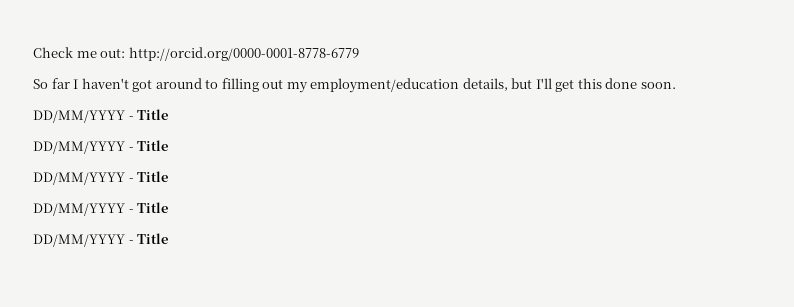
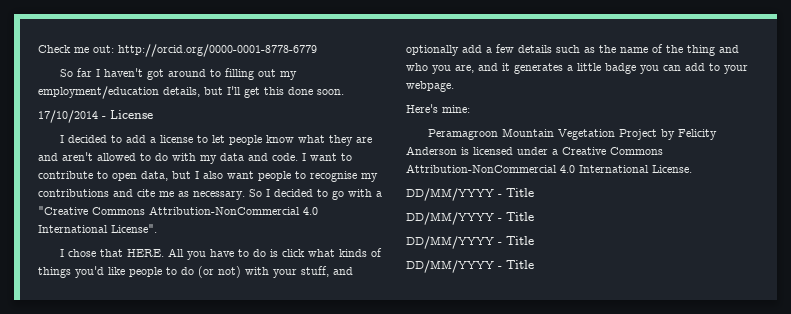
  So far I haven't got around to filling out my employment/education details, but I'll get this done soon.
- DD/MM/YYYY - Title
+ 17/10/2014 - License
+ I decided to add a license to let people know what they are and aren't allowed to do with my data and code. I want to contribute to open data, but I also want people to recognise my contributions and cite me as necessary. So I decided to go with a "Creative Commons Attribution-NonCommercial 4.0 International License".
+ I chose that HERE. All you have to do is click what kinds of things you'd like people to do (or not) with your stuff, and optionally add a few details such as the name of the thing and who you are, and it generates a little badge you can add to your webpage.
+ Here's mine:
+ Peramagroon Mountain Vegetation Project by Felicity Anderson is licensed under a Creative Commons Attribution-NonCommercial 4.0 International License.

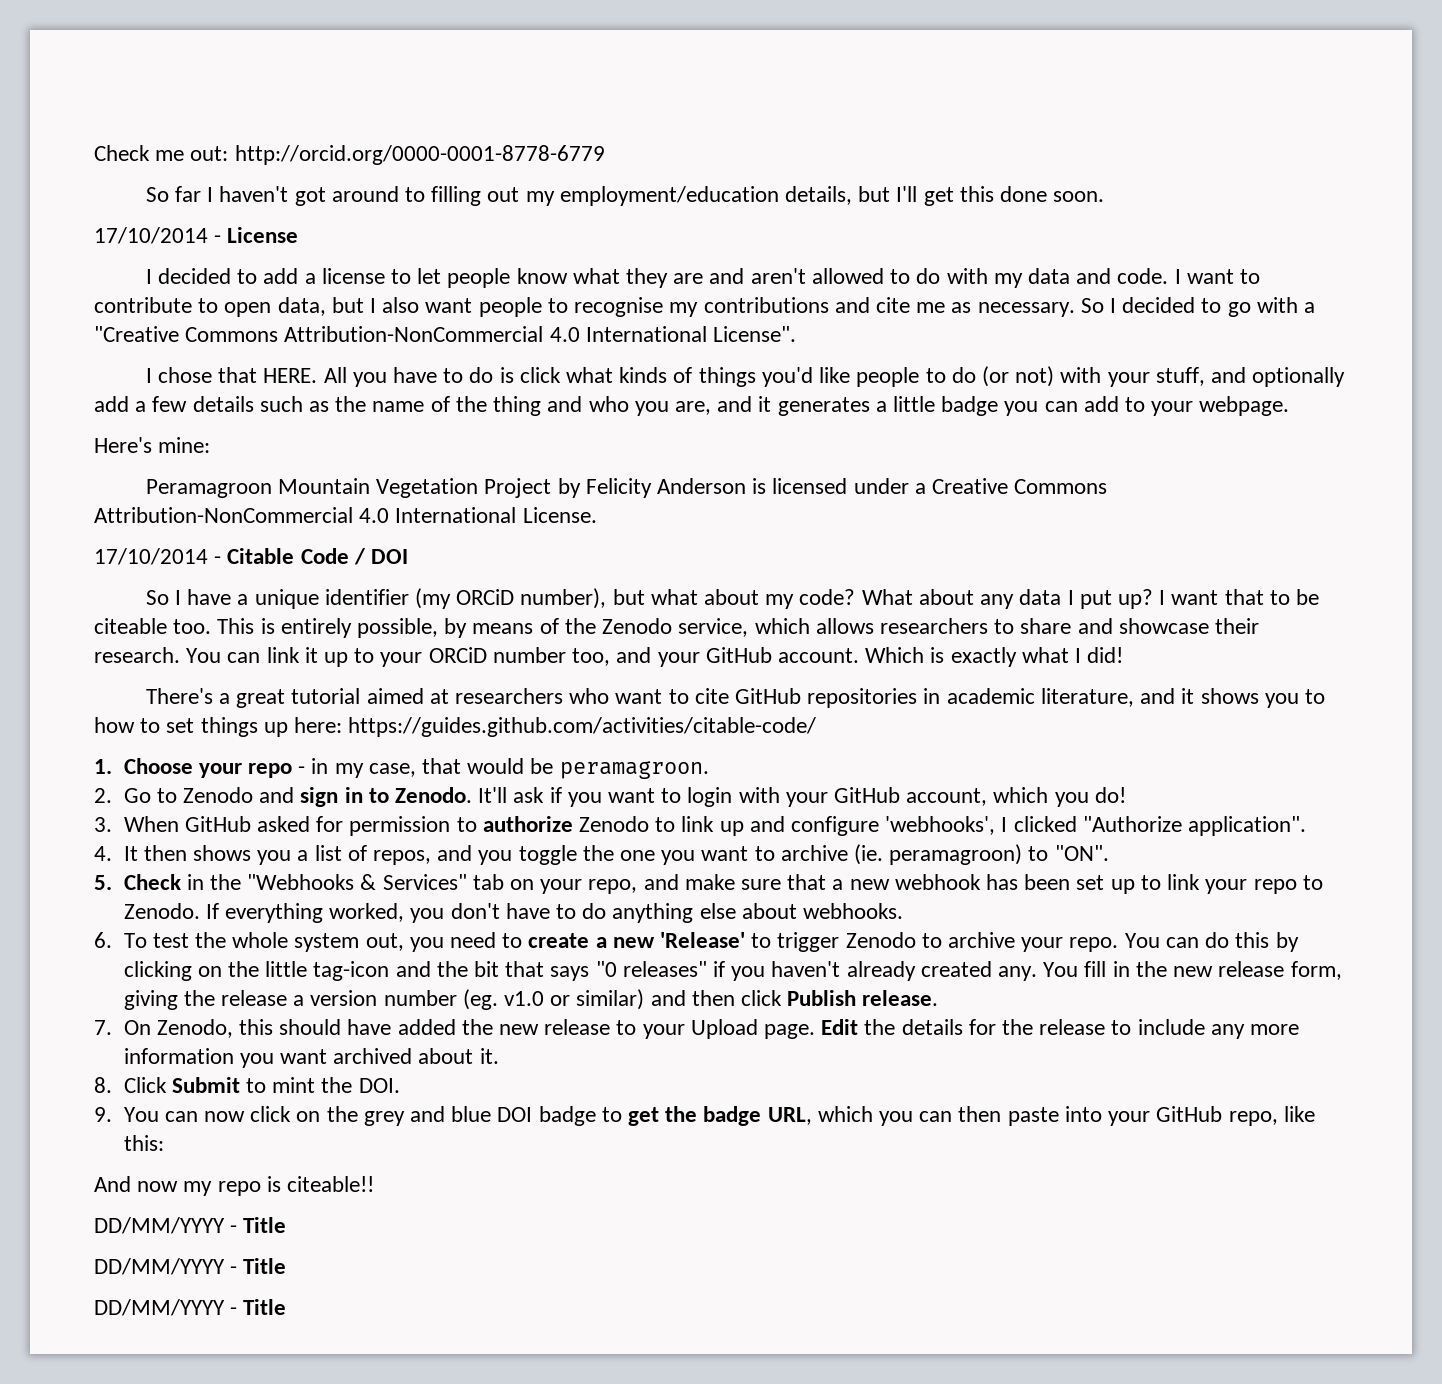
  Peramagroon Mountain Vegetation Project by Felicity Anderson is licensed under a Creative Commons Attribution-NonCommercial 4.0 International License.
- DD/MM/YYYY - Title
+ 17/10/2014 - Citable Code / DOI
+ So I have a unique identifier (my ORCiD number), but what about my code? What about any data I put up? I want that to be citeable too. This is entirely possible, by means of the Zenodo service, which allows researchers to share and showcase their research. You can link it up to your ORCiD number too, and your GitHub account. Which is exactly what I did!
+ There's a great tutorial aimed at researchers who want to cite GitHub repositories in academic literature, and it shows you to how to set things up here: https://guides.github.com/activities/citable-code/
+ 1. Choose your repo - in my case, that would be peramagroon.
+ 2. Go to Zenodo and sign in to Zenodo. It'll ask if you want to login with your GitHub account, which you do!
+ 3. When GitHub asked for permission to authorize Zenodo to link up and configure 'webhooks', I clicked "Authorize application".
+ 4. It then shows you a list of repos, and you toggle the one you want to archive (ie. peramagroon) to "ON".
+ 5. Check in the "Webhooks & Services" tab on your repo, and make sure that a new webhook has been set up to link your repo to Zenodo. If everything worked, you don't have to do anything else about webhooks.
+ 6. To test the whole system out, you need to create a new 'Release' to trigger Zenodo to archive your repo. You can do this by clicking on the little tag-icon and the bit that says "0 releases" if you haven't already created any. You fill in the new release form, giving the release a version number (eg. v1.0 or similar) and then click Publish release.
+ 7. On Zenodo, this should have added the new release to your Upload page. Edit the details for the release to include any more information you want archived about it.
+ 8. Click Submit to mint the DOI.
+ 9. You can now click on the grey and blue DOI badge to get the badge URL, which you can then paste into your GitHub repo, like this:
+ And now my repo is citeable!!

